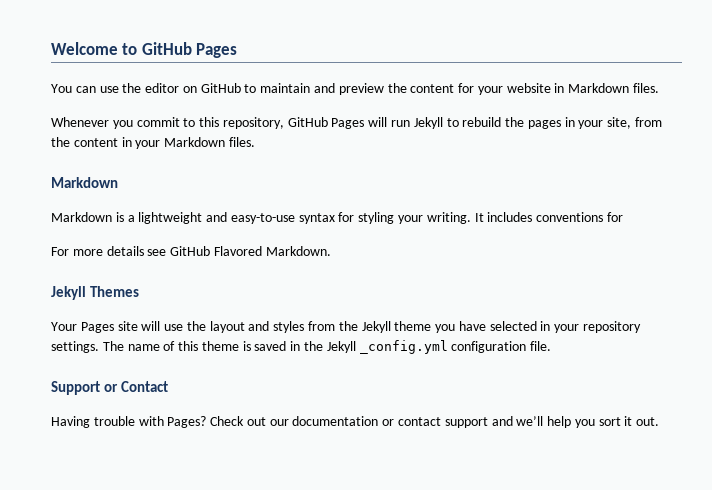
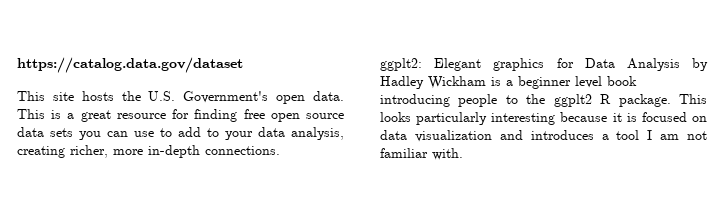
- Welcome to GitHub Pages
- You can use the editor on GitHub to maintain and preview the content for your website in Markdown files.
- Whenever you commit to this repository, GitHub Pages will run Jekyll to rebuild the pages in your site, from the content in your Markdown files.
- Markdown
- Markdown is a lightweight and easy-to-use syntax for styling your writing. It includes conventions for
- For more details see GitHub Flavored Markdown.
- Jekyll Themes
- Your Pages site will use the layout and styles from the Jekyll theme you have selected in your repository settings. The name of this theme is saved in the Jekyll _config.yml configuration file.
- Support or Contact
- Having trouble with Pages? Check out our documentation or contact support and we’ll help you sort it out.
+ https://catalog.data.gov/dataset
+ This site hosts the U.S. Government's open data. This is a great resource for finding free open source data sets you can use to add to your data analysis, creating richer, more in-depth connections.
+ ggplt2: Elegant graphics for Data Analysis by Hadley Wickham is a beginner level book introducing people to the ggplt2 R package. This looks particularly interesting because it is focused on data visualization and introduces a tool I am not familiar with.

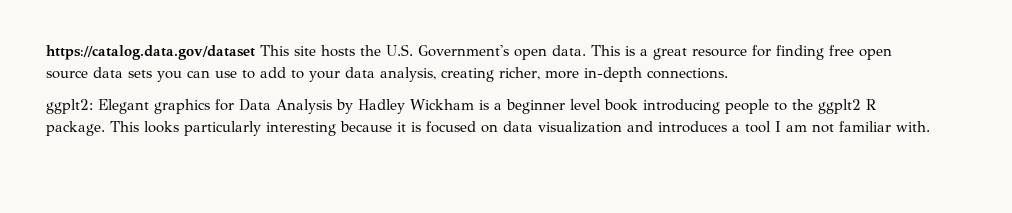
- https://catalog.data.gov/dataset
- This site hosts the U.S. Government's open data.
+ https://catalog.data.gov/dataset This site hosts the U.S. Government's open data.

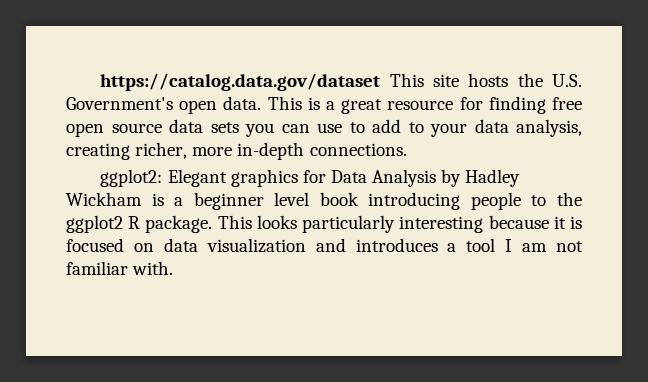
- ggplt2: Elegant graphics for Data Analysis by Hadley Wickham is a beginner level book introducing people to the ggplt2 R package.
+ ggplot2: Elegant graphics for Data Analysis by Hadley Wickham is a beginner level book introducing people to the ggplot2 R package.

